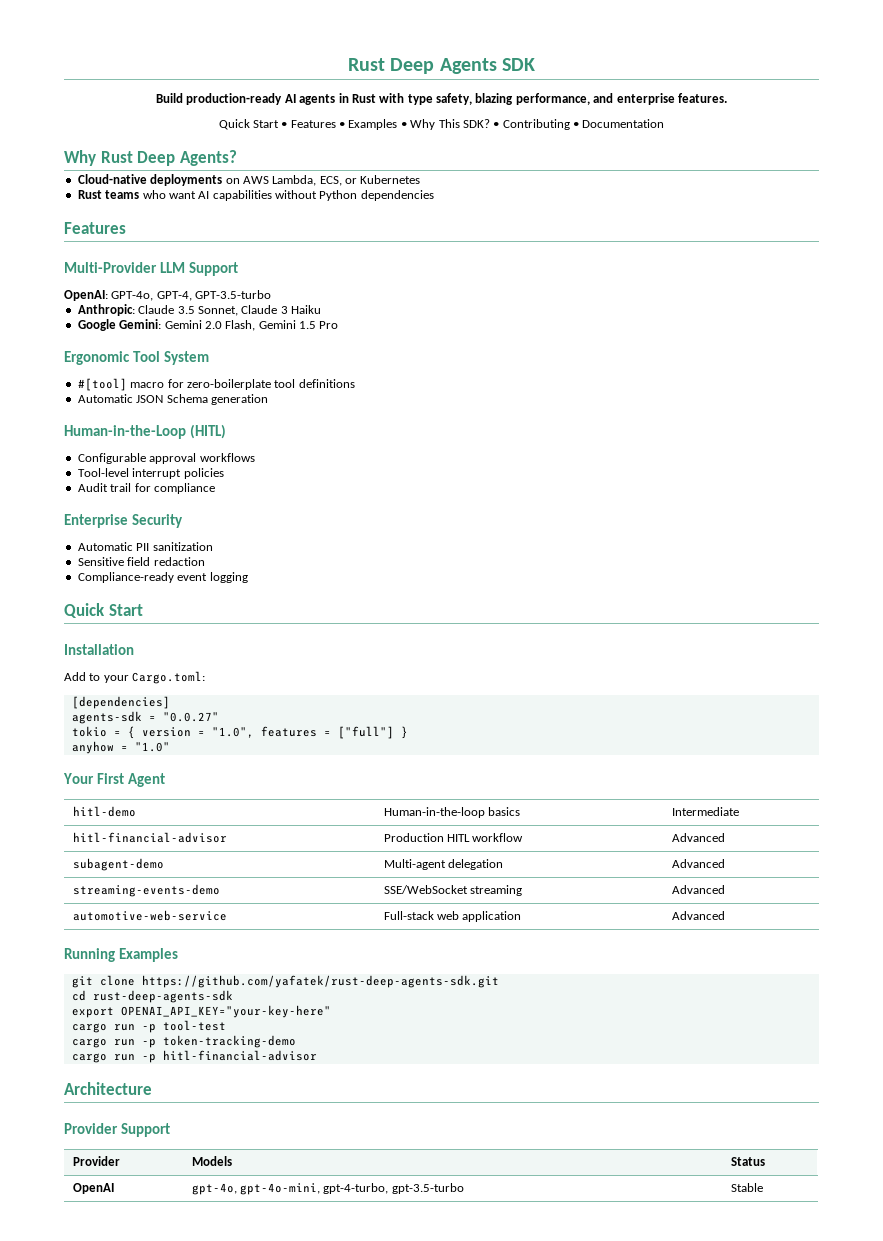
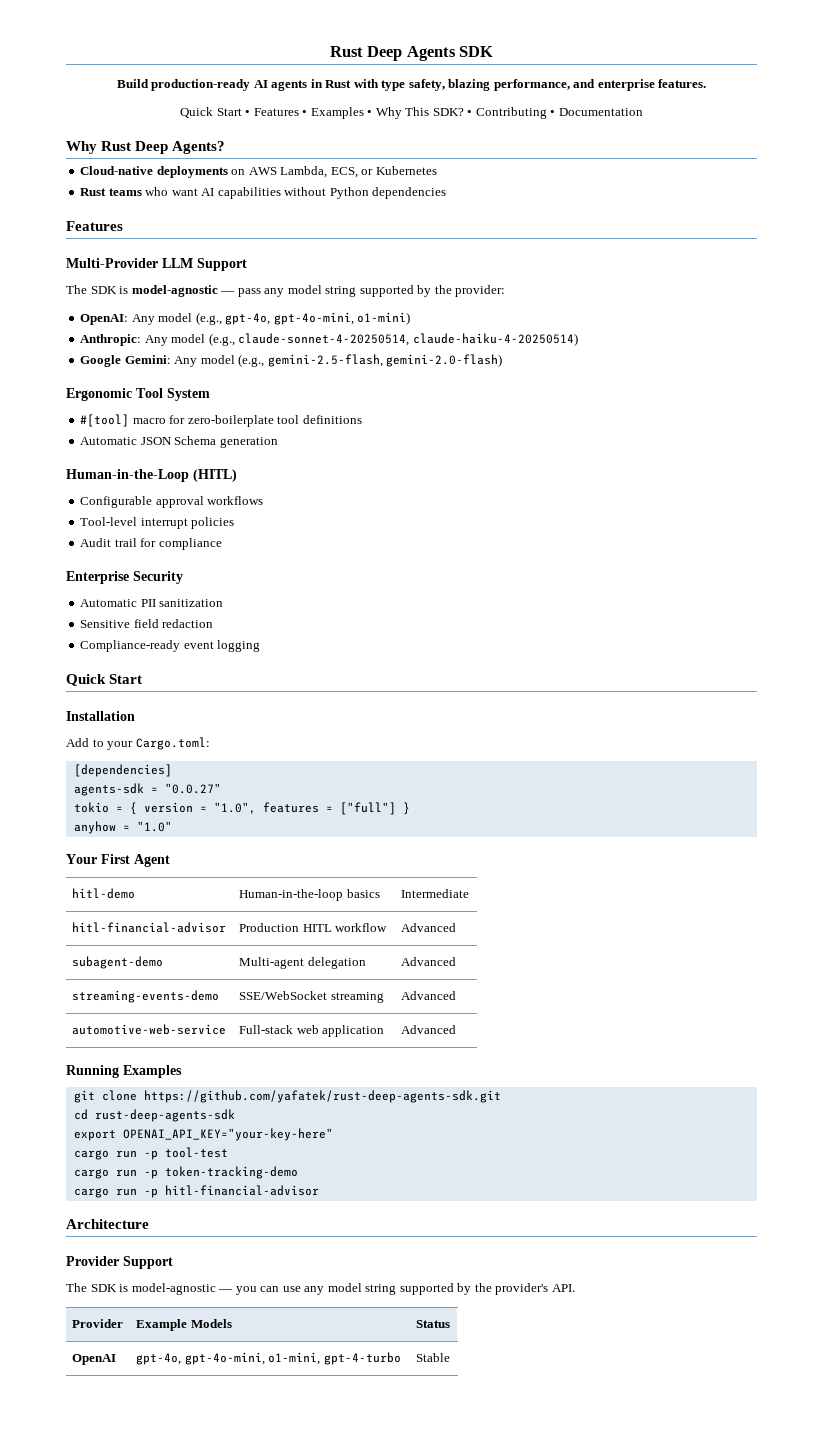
- OpenAI: GPT-4o, GPT-4, GPT-3.5-turbo
- Anthropic: Claude 3.5 Sonnet, Claude 3 Haiku
- Google Gemini: Gemini 2.0 Flash, Gemini 1.5 Pro
+ The SDK is model-agnostic — pass any model string supported by the provider:
+ OpenAI: Any model (e.g., gpt-4o, gpt-4o-mini, o1-mini)
+ Anthropic: Any model (e.g., claude-sonnet-4-20250514, claude-haiku-4-20250514)
+ Google Gemini: Any model (e.g., gemini-2.5-flash, gemini-2.0-flash)
+ The SDK is model-agnostic — you can use any model string supported by the provider's API.
- Provider | Models | Status
+ Provider | Example Models | Status
- OpenAI | gpt-4o, gpt-4o-mini, gpt-4-turbo, gpt-3.5-turbo | Stable
+ OpenAI | gpt-4o, gpt-4o-mini, o1-mini, gpt-4-turbo | Stable

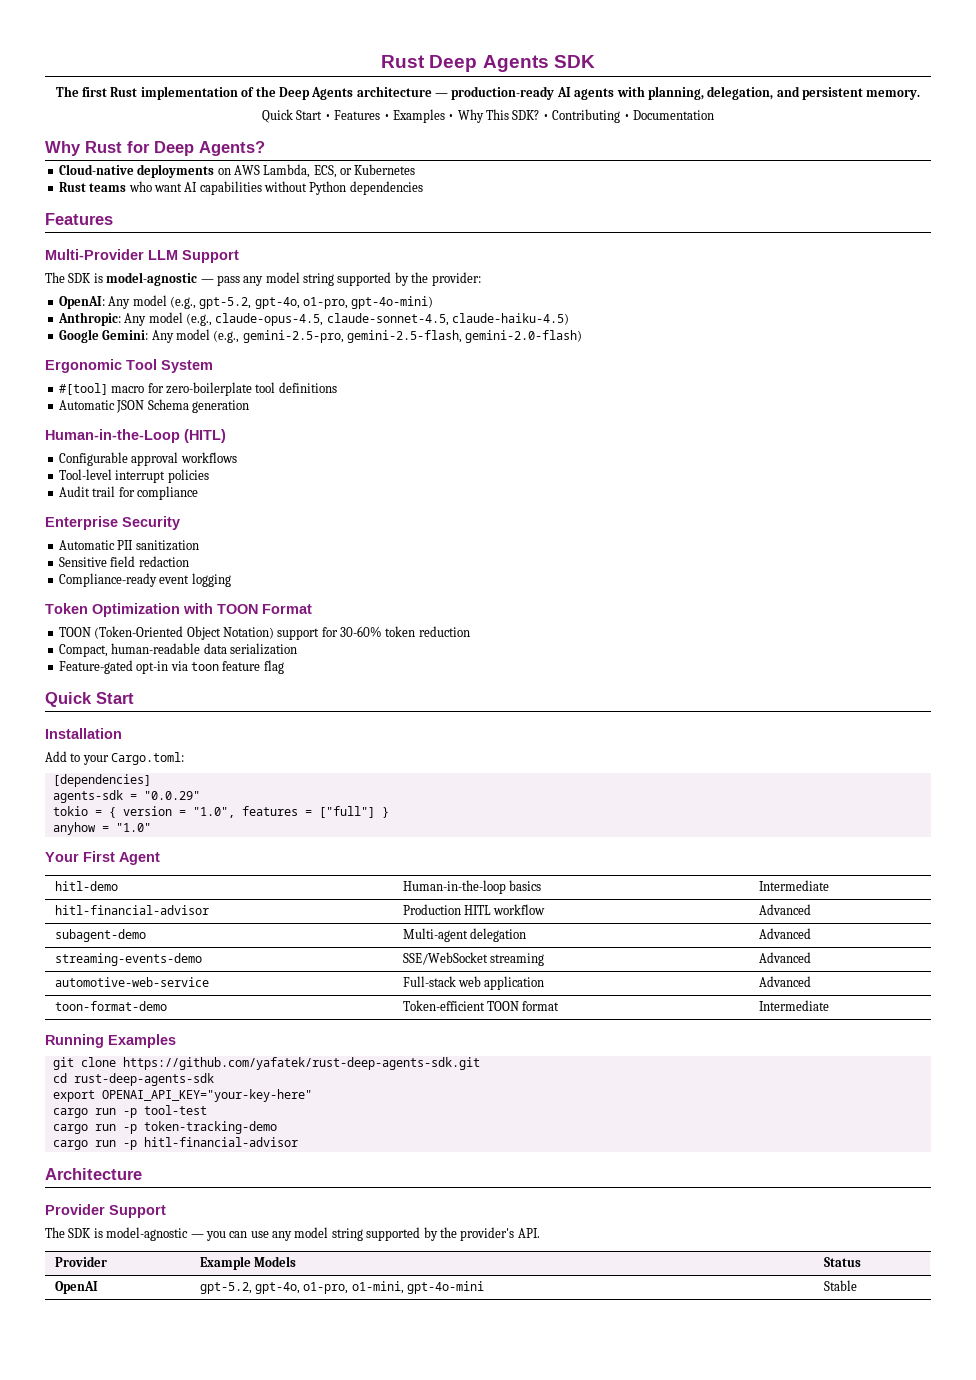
- Build production-ready AI agents in Rust with type safety, blazing performance, and enterprise features.
+ The first Rust implementation of the Deep Agents architecture — production-ready AI agents with planning, delegation, and persistent memory.
- Why Rust Deep Agents?
+ Why Rust for Deep Agents?
- OpenAI: Any model (e.g., gpt-4o, gpt-4o-mini, o1-mini)
+ OpenAI: Any model (e.g., gpt-5.2, gpt-4o, o1-pro, gpt-4o-mini)
- Anthropic: Any model (e.g., claude-sonnet-4-20250514, claude-haiku-4-20250514)
+ Anthropic: Any model (e.g., claude-opus-4.5, claude-sonnet-4.5, claude-haiku-4.5)
- Google Gemini: Any model (e.g., gemini-2.5-flash, gemini-2.0-flash)
+ Google Gemini: Any model (e.g., gemini-2.5-pro, gemini-2.5-flash, gemini-2.0-flash)
+ Token Optimization with TOON Format
+ TOON (Token-Oriented Object Notation) support for 30-60% token reduction
+ Compact, human-readable data serialization
+ Feature-gated opt-in via toon feature flag
- agents-sdk = "0.0.27"
+ agents-sdk = "0.0.29"
+ toon-format-demo | Token-efficient TOON format | Intermediate
- OpenAI | gpt-4o, gpt-4o-mini, o1-mini, gpt-4-turbo | Stable
+ OpenAI | gpt-5.2, gpt-4o, o1-pro, o1-mini, gpt-4o-mini | Stable

